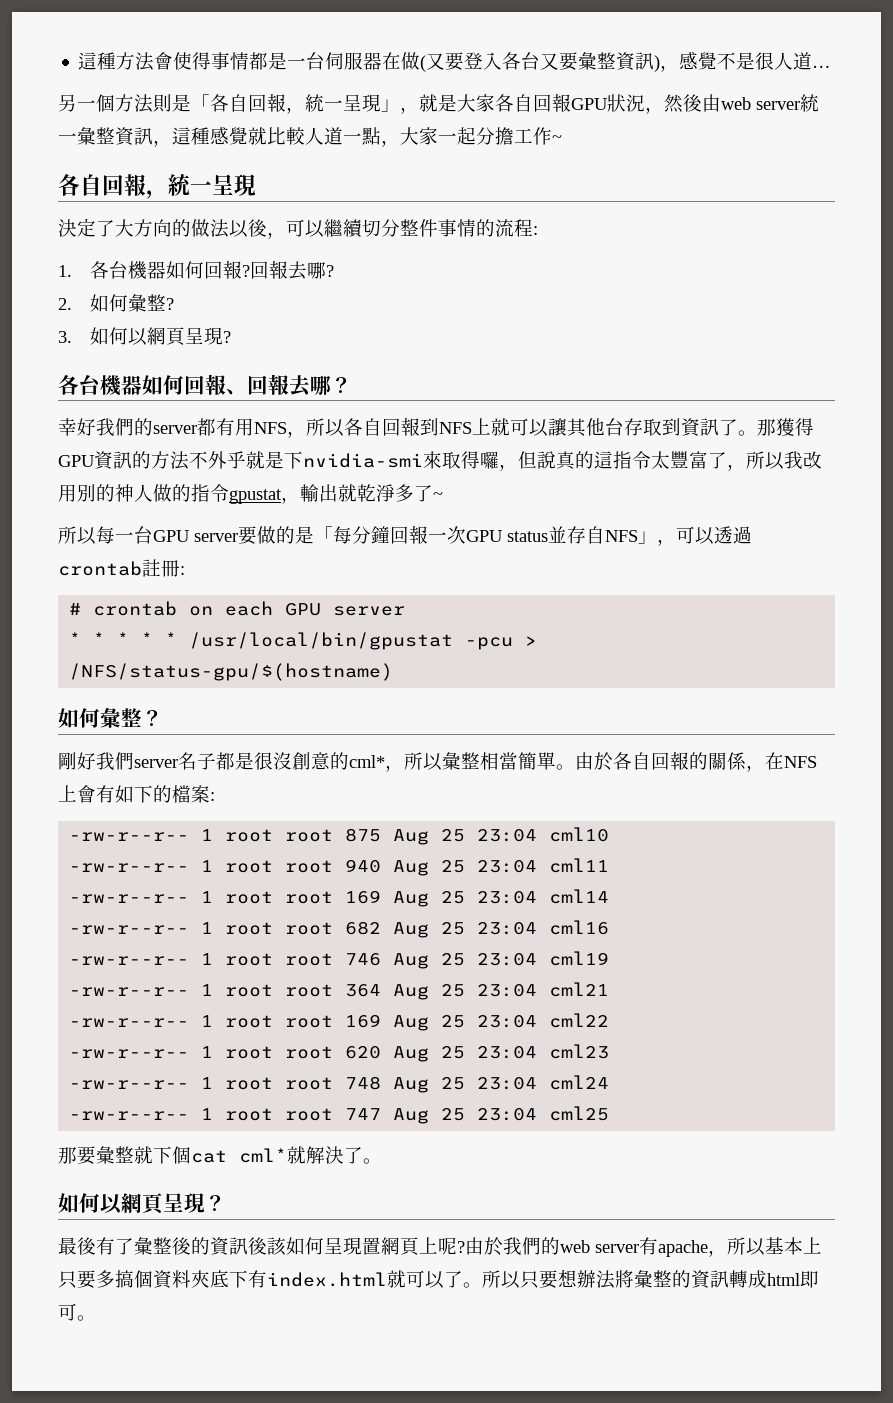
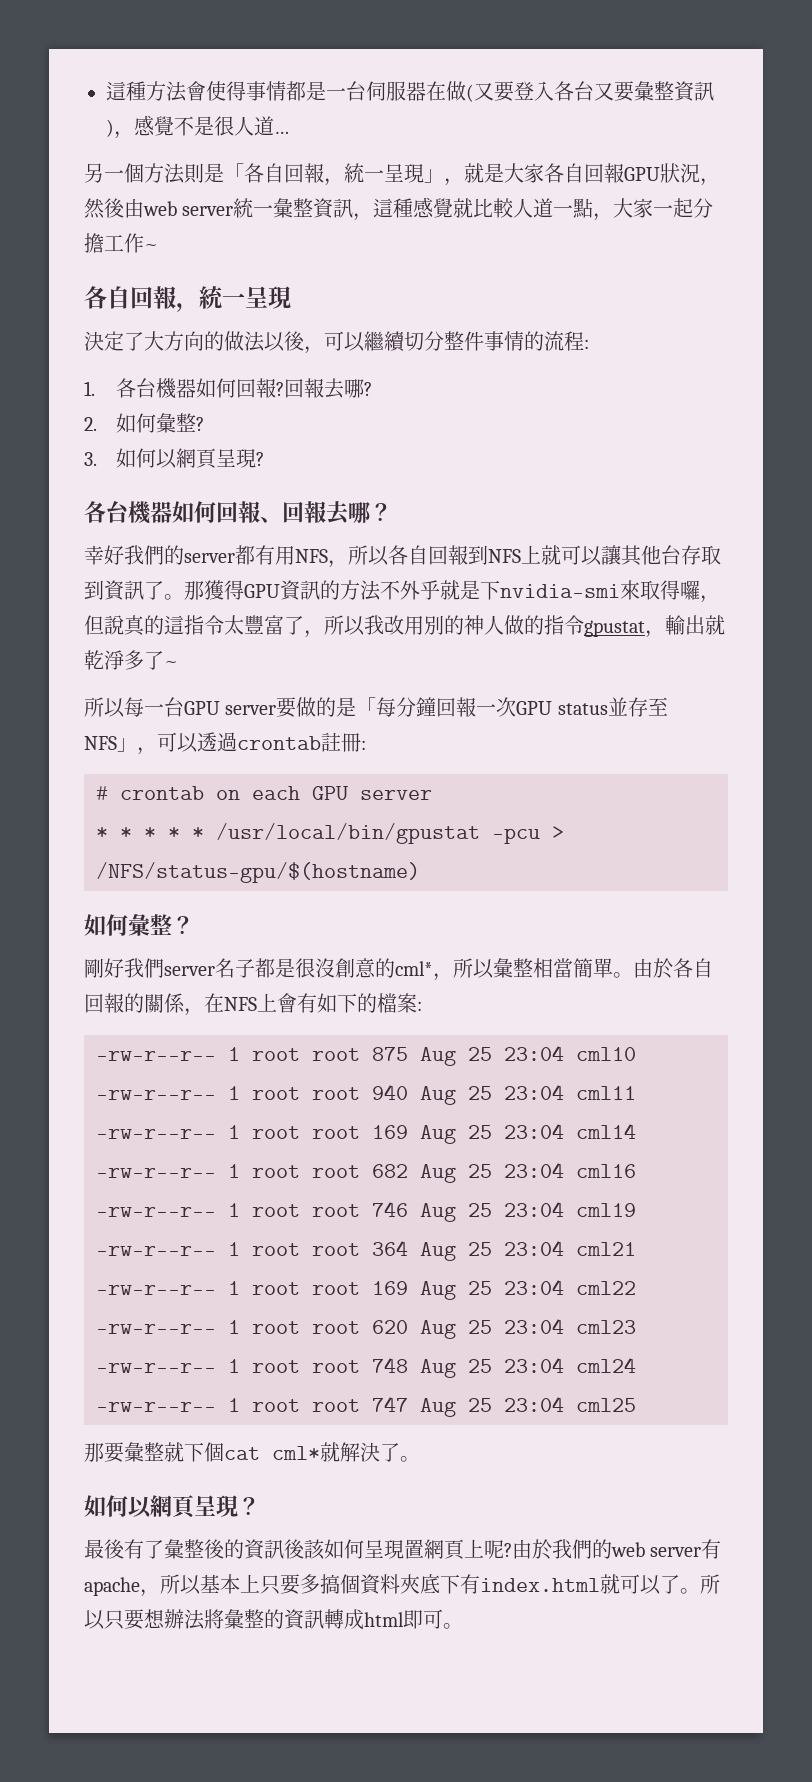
- 所以每一台GPU server要做的是「每分鐘回報一次GPU status並存自NFS」，可以透過crontab註冊:
+ 所以每一台GPU server要做的是「每分鐘回報一次GPU status並存至NFS」，可以透過crontab註冊:

